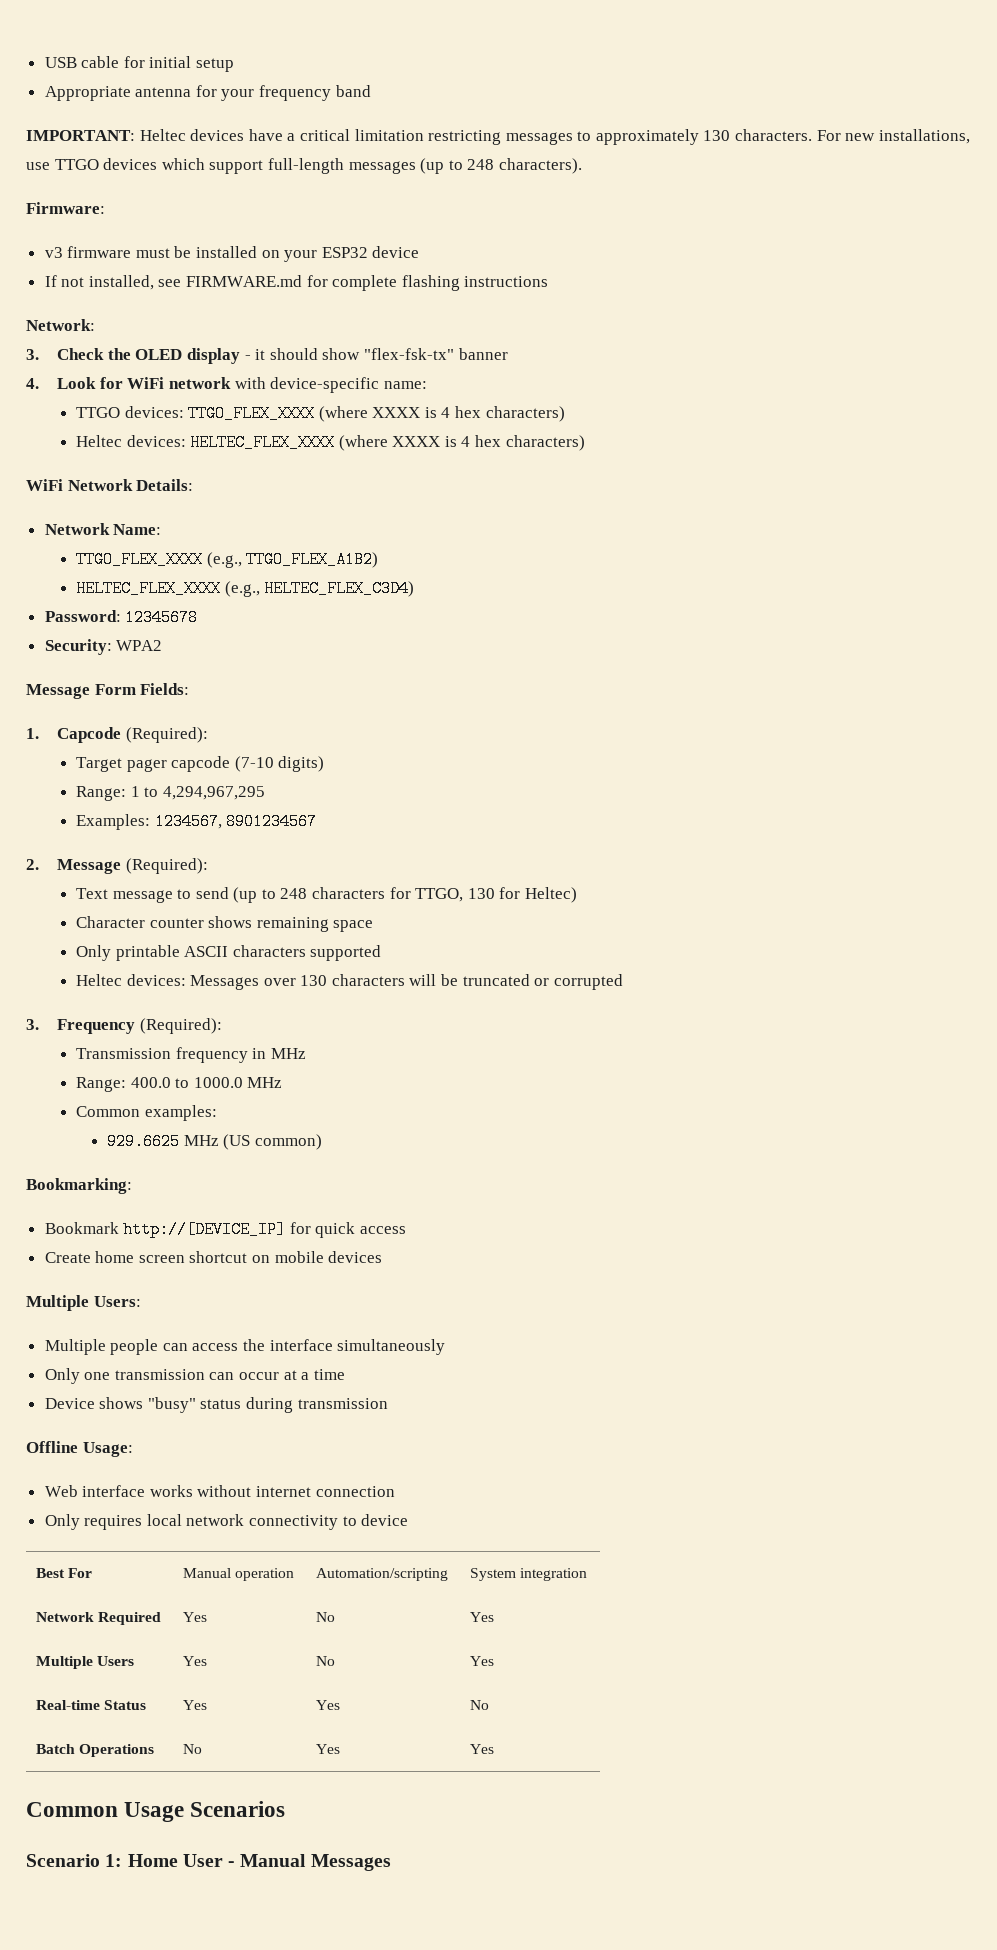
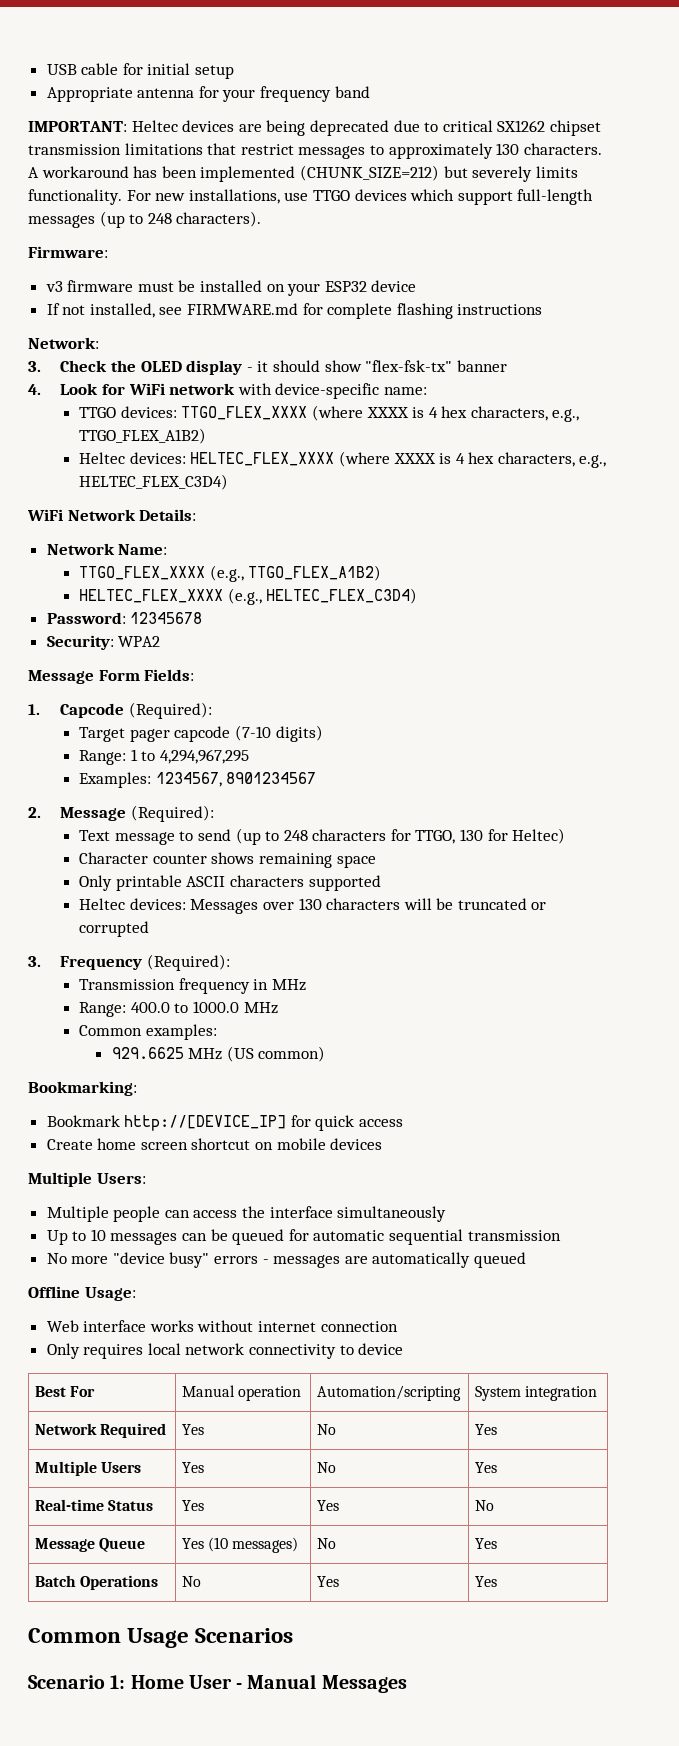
- IMPORTANT: Heltec devices have a critical limitation restricting messages to approximately 130 characters.
+ IMPORTANT: Heltec devices are being deprecated due to critical SX1262 chipset transmission limitations that restrict messages to approximately 130 characters.
+ A workaround has been implemented (CHUNK_SIZE=212) but severely limits functionality.
- TTGO devices: TTGO_FLEX_XXXX (where XXXX is 4 hex characters)
+ TTGO devices: TTGO_FLEX_XXXX (where XXXX is 4 hex characters, e.g., TTGO_FLEX_A1B2)
- Heltec devices: HELTEC_FLEX_XXXX (where XXXX is 4 hex characters)
+ Heltec devices: HELTEC_FLEX_XXXX (where XXXX is 4 hex characters, e.g., HELTEC_FLEX_C3D4)
- Only one transmission can occur at a time
- Device shows "busy" status during transmission
+ Up to 10 messages can be queued for automatic sequential transmission
+ No more "device busy" errors - messages are automatically queued
+ Message Queue | Yes (10 messages) | No | Yes

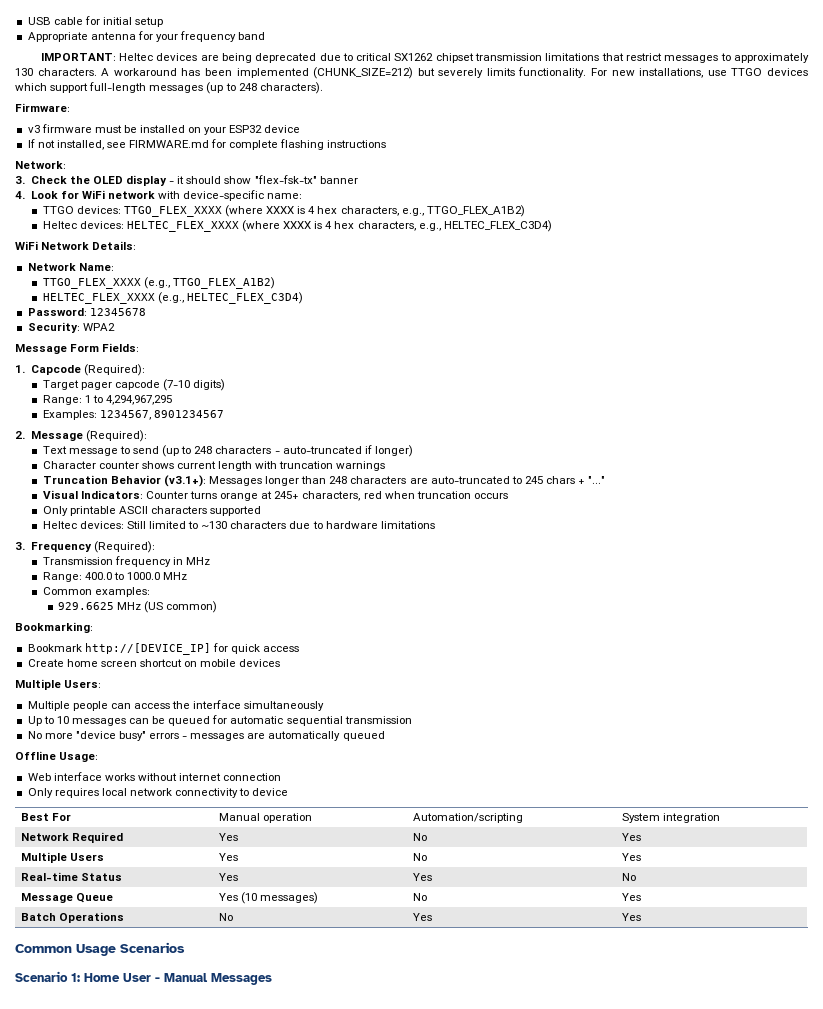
- Text message to send (up to 248 characters for TTGO, 130 for Heltec)
- Character counter shows remaining space
+ Text message to send (up to 248 characters - auto-truncated if longer)
+ Character counter shows current length with truncation warnings
+ Truncation Behavior (v3.1+): Messages longer than 248 characters are auto-truncated to 245 chars + "..."
+ Visual Indicators: Counter turns orange at 245+ characters, red when truncation occurs
- Heltec devices: Messages over 130 characters will be truncated or corrupted
+ Heltec devices: Still limited to ~130 characters due to hardware limitations

